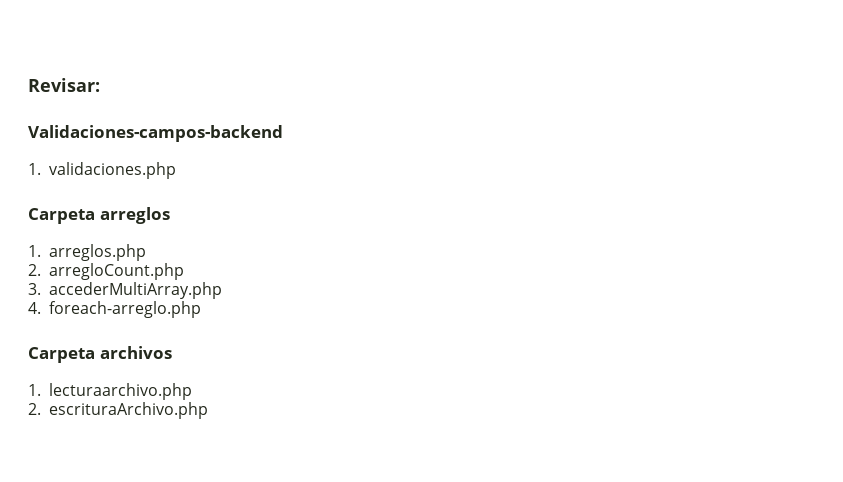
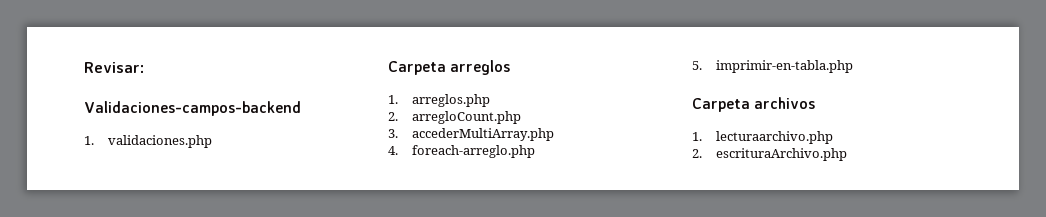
+ 5. imprimir-en-tabla.php

